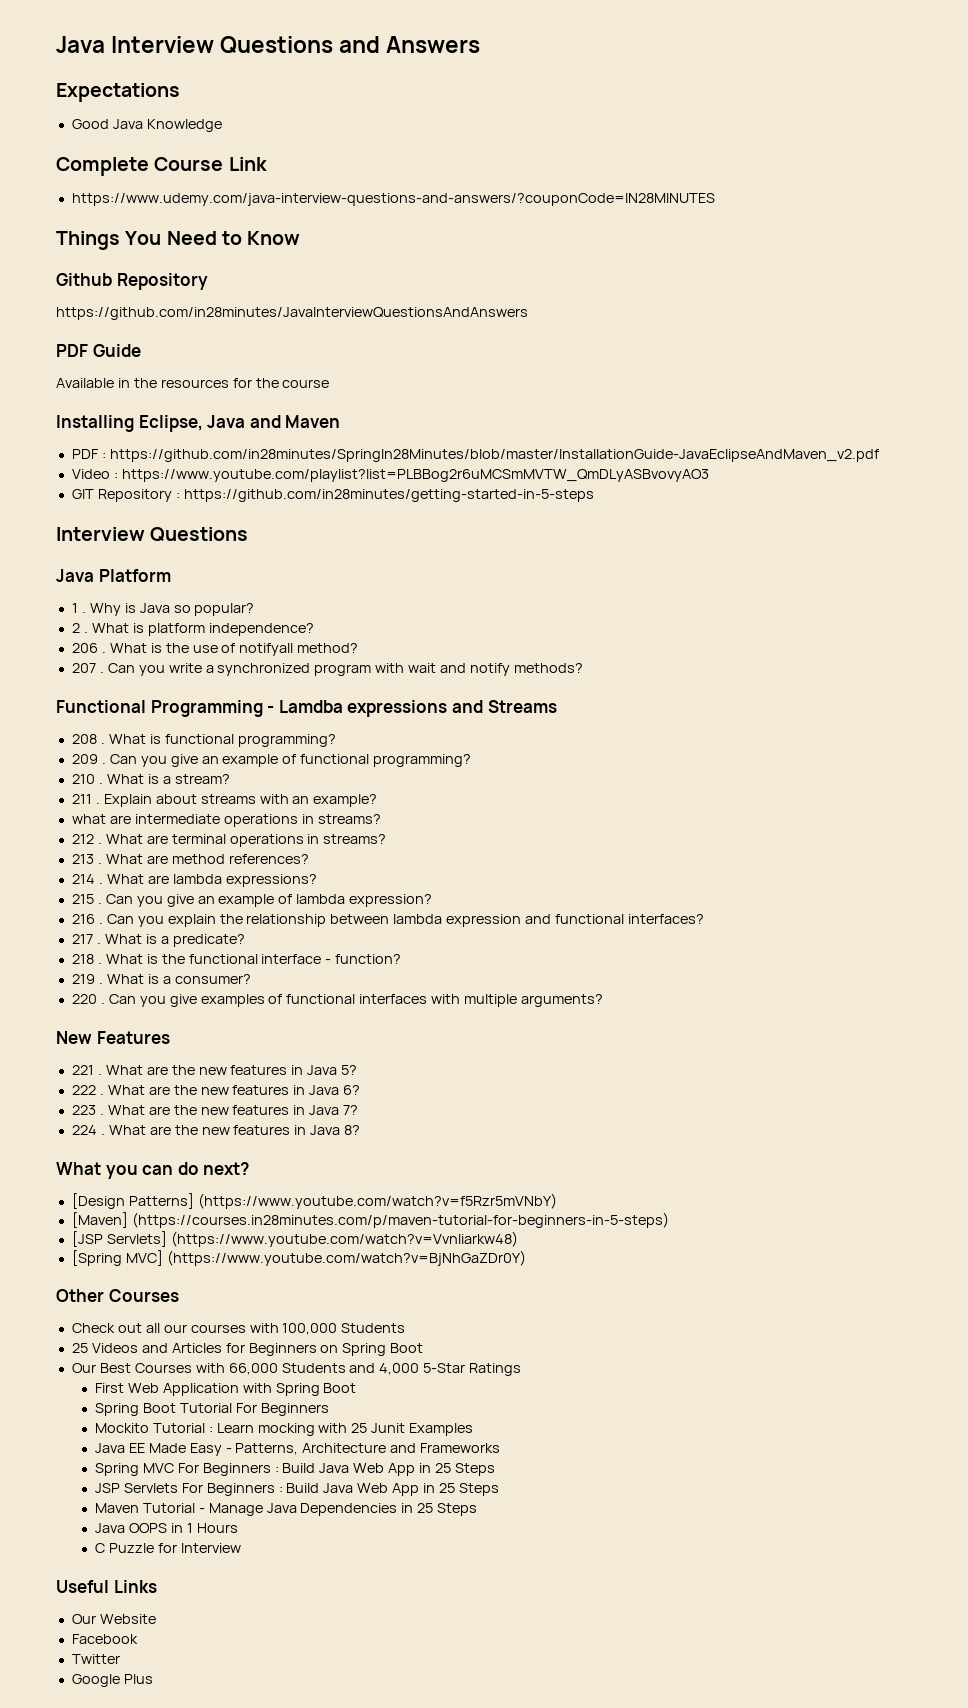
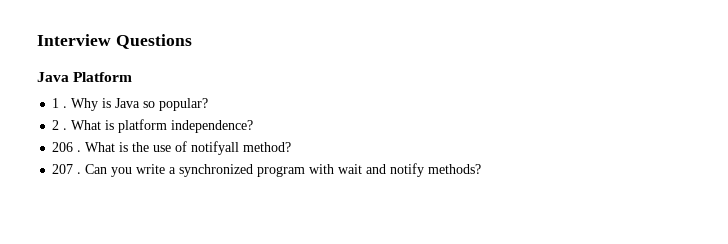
- Java Interview Questions and Answers
- Expectations
- Good Java Knowledge
- Complete Course Link
- https://www.udemy.com/java-interview-questions-and-answers/?couponCode=IN28MINUTES
- Things You Need to Know
- Github Repository
- https://github.com/in28minutes/JavaInterviewQuestionsAndAnswers
- PDF Guide
- Available in the resources for the course
- Installing Eclipse, Java and Maven
- PDF : https://github.com/in28minutes/SpringIn28Minutes/blob/master/InstallationGuide-JavaEclipseAndMaven_v2.pdf
- Video : https://www.youtube.com/playlist?list=PLBBog2r6uMCSmMVTW_QmDLyASBvovyAO3
- GIT Repository : https://github.com/in28minutes/getting-started-in-5-steps
- Functional Programming - Lamdba expressions and Streams
- 208 . What is functional programming?
- 209 . Can you give an example of functional programming?
- 210 . What is a stream?
- 211 . Explain about streams with an example?
- what are intermediate operations in streams?
- 212 . What are terminal operations in streams?
- 213 . What are method references?
- 214 . What are lambda expressions?
- 215 . Can you give an example of lambda expression?
- 216 . Can you explain the relationship between lambda expression and functional interfaces?
- 217 . What is a predicate?
- 218 . What is the functional interface - function?
- 219 . What is a consumer?
- 220 . Can you give examples of functional interfaces with multiple arguments?
- New Features
- 221 . What are the new features in Java 5?
- 222 . What are the new features in Java 6?
- 223 . What are the new features in Java 7?
- 224 . What are the new features in Java 8?
- What you can do next?
- [Design Patterns] (https://www.youtube.com/watch?v=f5Rzr5mVNbY)
- [Maven] (https://courses.in28minutes.com/p/maven-tutorial-for-beginners-in-5-steps)
- [JSP Servlets] (https://www.youtube.com/watch?v=Vvnliarkw48)
- [Spring MVC] (https://www.youtube.com/watch?v=BjNhGaZDr0Y)
- Other Courses
- Check out all our courses with 100,000 Students
- 25 Videos and Articles for Beginners on Spring Boot
- Our Best Courses with 66,000 Students and 4,000 5-Star Ratings
- First Web Application with Spring Boot
- Spring Boot Tutorial For Beginners
- Mockito Tutorial : Learn mocking with 25 Junit Examples
- Java EE Made Easy - Patterns, Architecture and Frameworks
- Spring MVC For Beginners : Build Java Web App in 25 Steps
- JSP Servlets For Beginners : Build Java Web App in 25 Steps
- Maven Tutorial - Manage Java Dependencies in 25 Steps
- Java OOPS in 1 Hours
- C Puzzle for Interview
- Useful Links
- Our Website
- Facebook
- Twitter
- Google Plus

